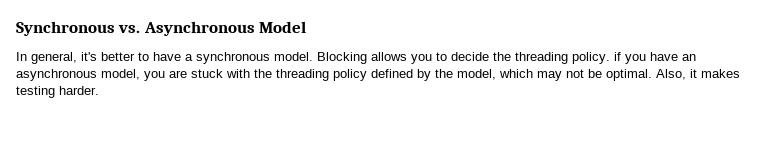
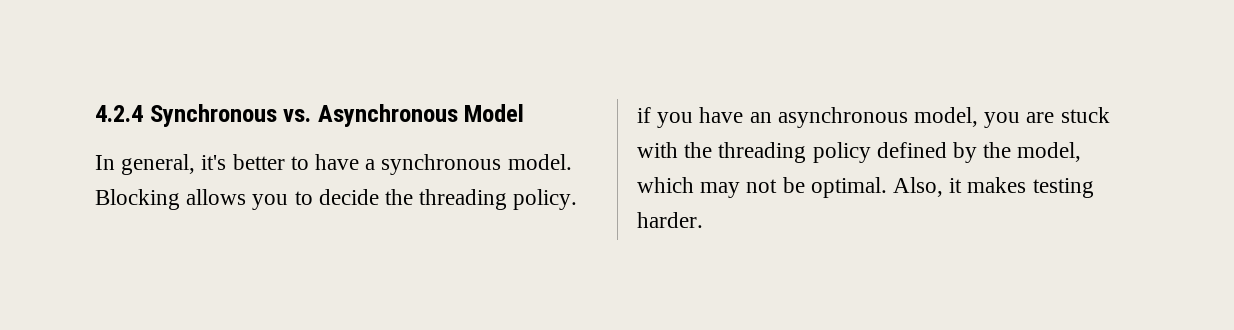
- Synchronous vs. Asynchronous Model
+ 4.2.4 Synchronous vs. Asynchronous Model

